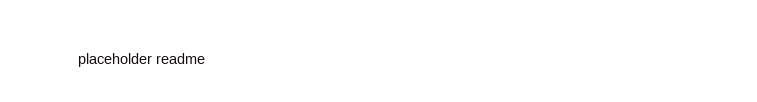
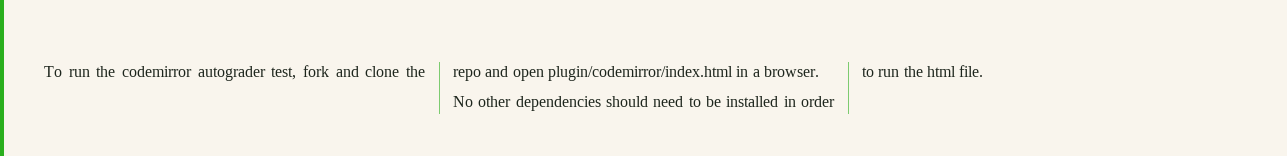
- placeholder readme
+ To run the codemirror autograder test, fork and clone the repo and open plugin/codemirror/index.html in a browser.
+ No other dependencies should need to be installed in order to run the html file.

